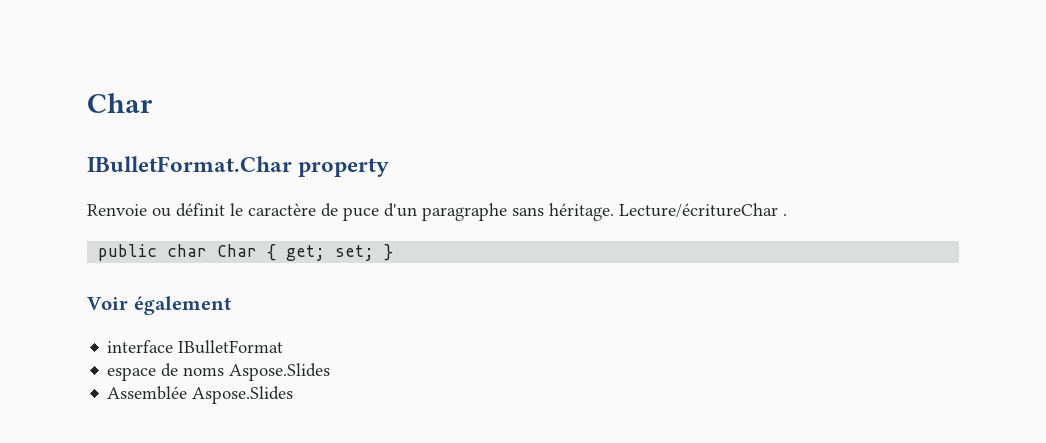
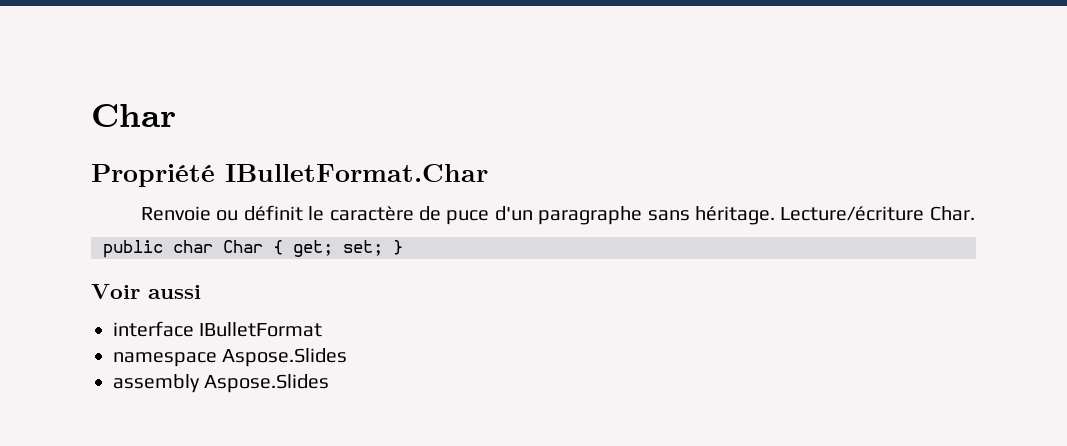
- IBulletFormat.Char property
+ Propriété IBulletFormat.Char
- Lecture/écritureChar .
+ Lecture/écriture Char.
- Voir également
+ Voir aussi
- espace de noms Aspose.Slides
+ namespace Aspose.Slides
- Assemblée Aspose.Slides
+ assembly Aspose.Slides

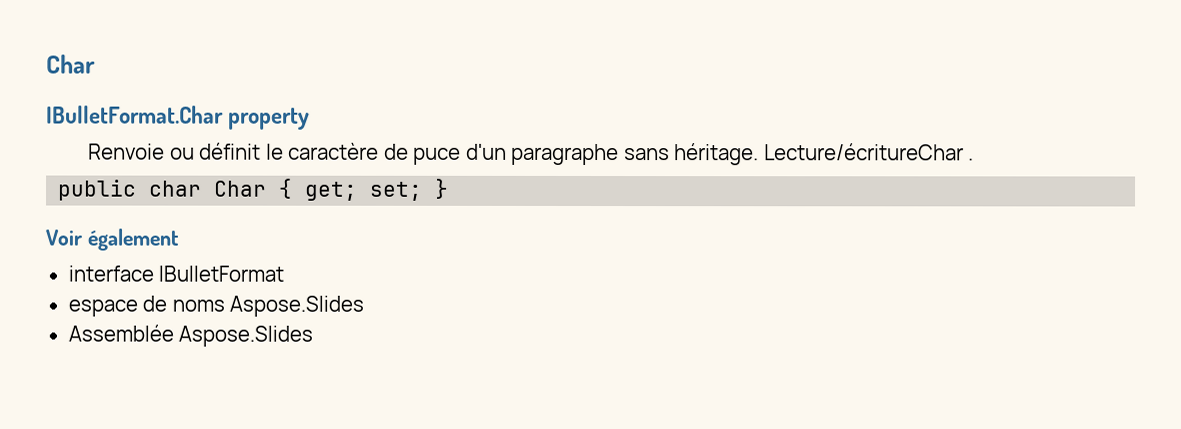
- Propriété IBulletFormat.Char
+ IBulletFormat.Char property
- Lecture/écriture Char.
+ Lecture/écritureChar .
- Voir aussi
+ Voir également
- namespace Aspose.Slides
+ espace de noms Aspose.Slides
- assembly Aspose.Slides
+ Assemblée Aspose.Slides

